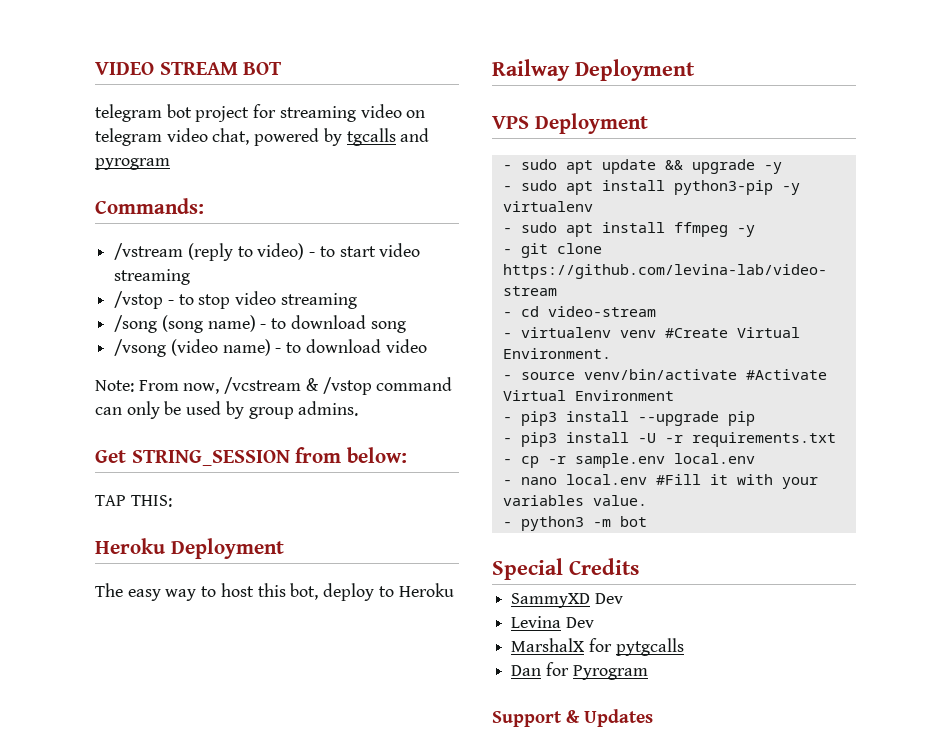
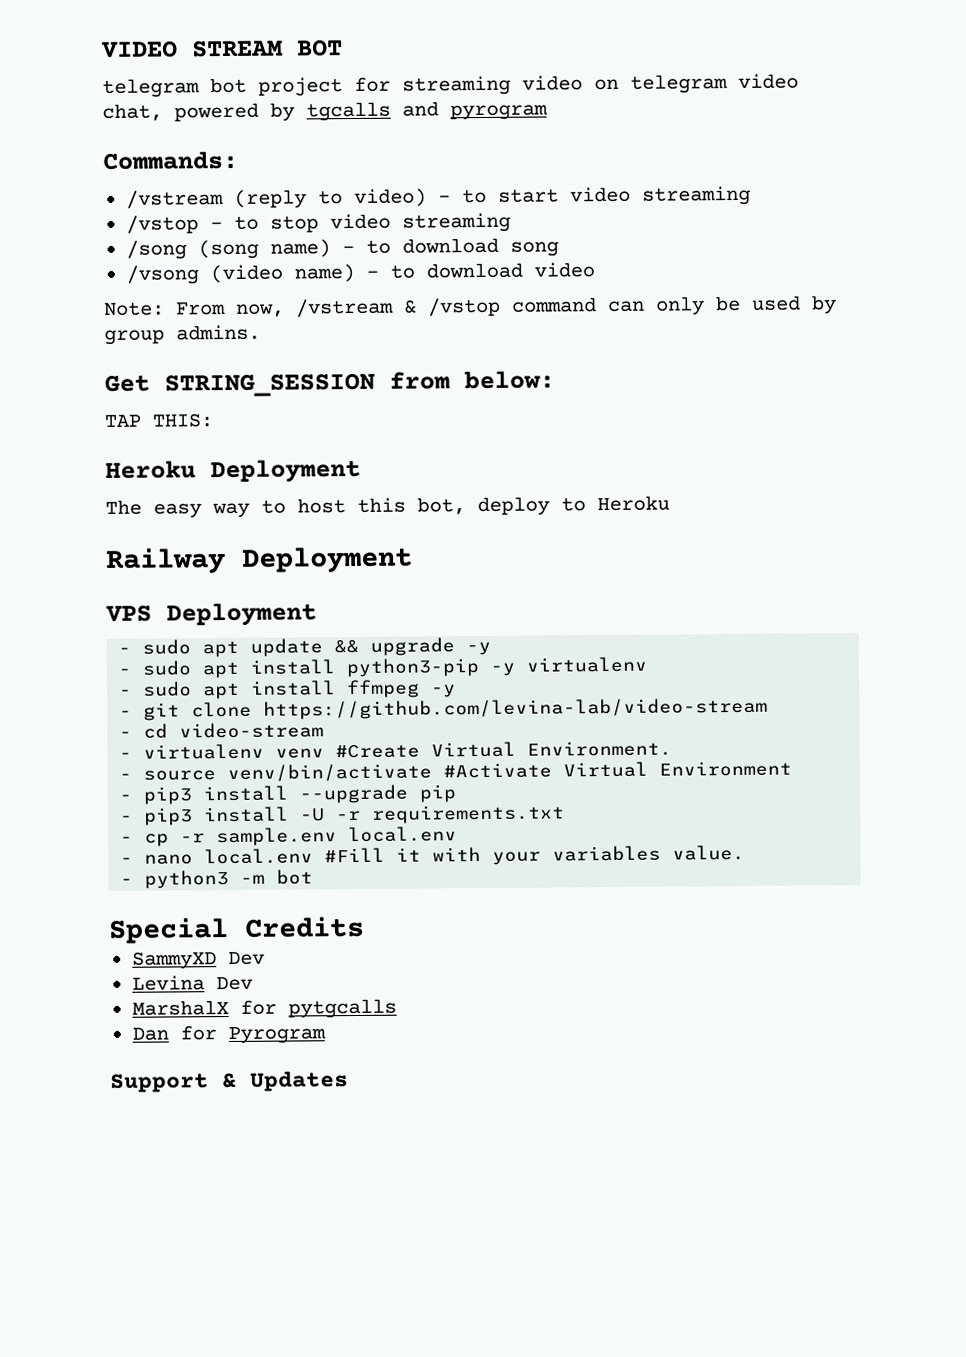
- Note: From now, /vcstream & /vstop command can only be used by group admins.
+ Note: From now, /vstream & /vstop command can only be used by group admins.

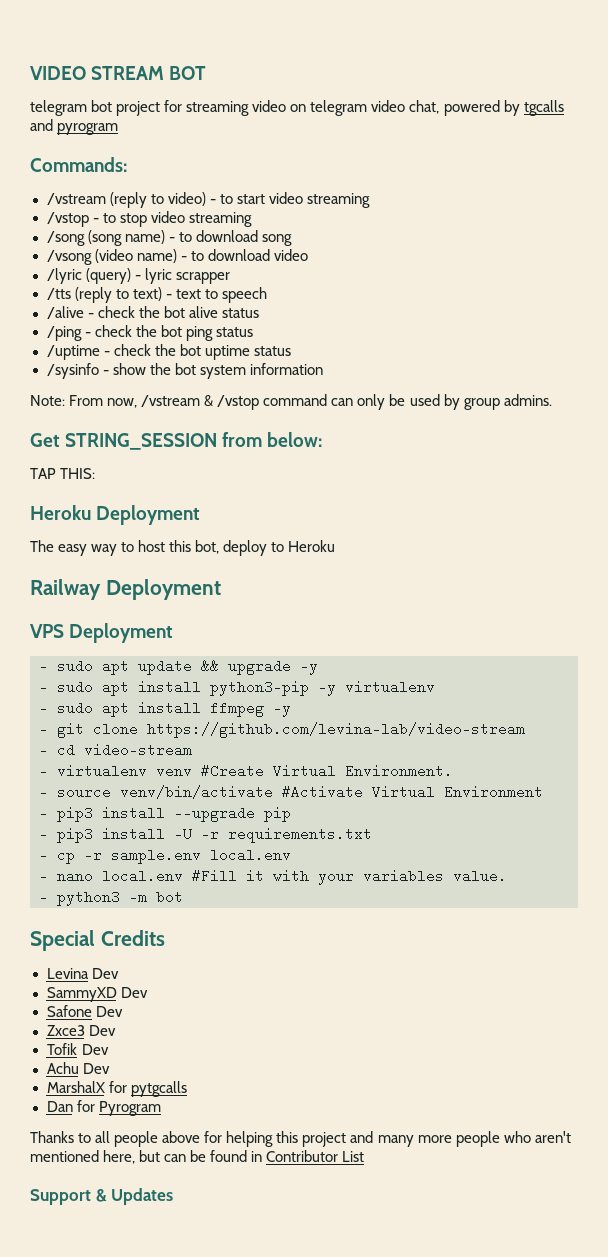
+ /lyric (query) - lyric scrapper
+ /tts (reply to text) - text to speech
+ /alive - check the bot alive status
+ /ping - check the bot ping status
+ /uptime - check the bot uptime status
+ /sysinfo - show the bot system information
+ Levina Dev
- Levina Dev
+ Safone Dev
+ Zxce3 Dev
+ Tofik Dev
+ Achu Dev
+ Thanks to all people above for helping this project and many more people who aren't mentioned here, but can be found in Contributor List

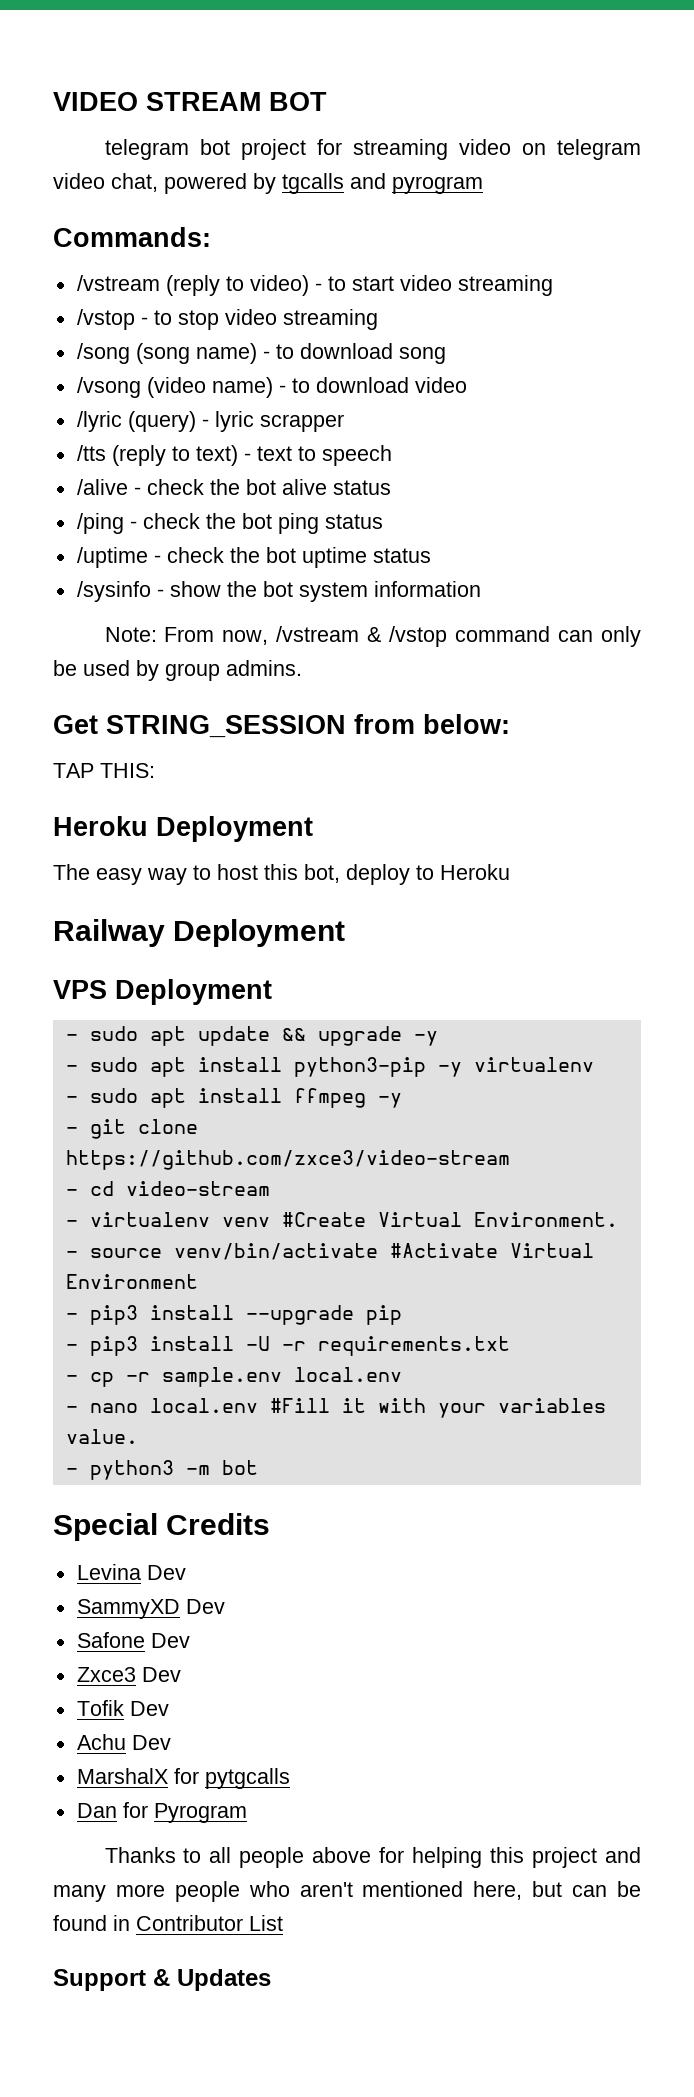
- - git clone https://github.com/levina-lab/video-stream
+ - git clone https://github.com/zxce3/video-stream

